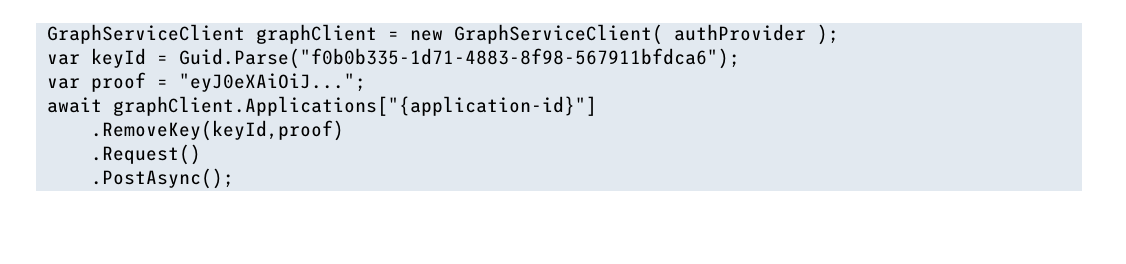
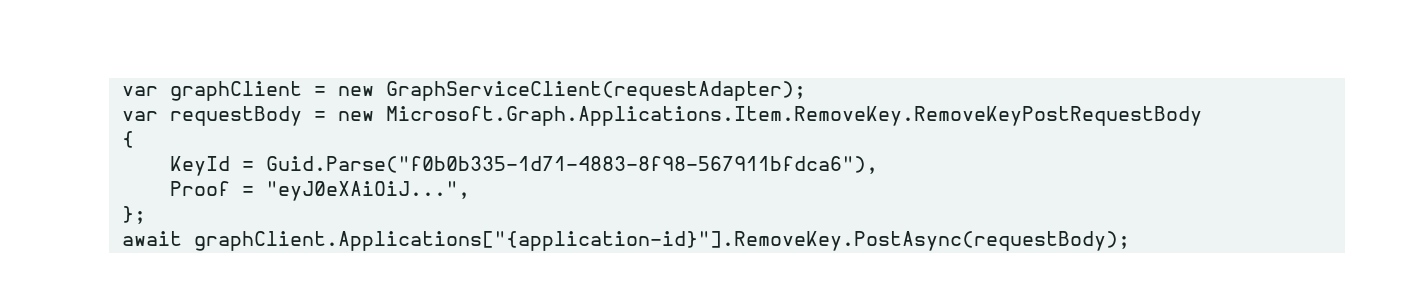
- GraphServiceClient graphClient = new GraphServiceClient( authProvider );
- var keyId = Guid.Parse("f0b0b335-1d71-4883-8f98-567911bfdca6");
- var proof = "eyJ0eXAiOiJ...";
- await graphClient.Applications["{application-id}"]
- .RemoveKey(keyId,proof)
- .Request()
- .PostAsync();
+ var graphClient = new GraphServiceClient(requestAdapter);
+ var requestBody = new Microsoft.Graph.Applications.Item.RemoveKey.RemoveKeyPostRequestBody
+ {
+ KeyId = Guid.Parse("f0b0b335-1d71-4883-8f98-567911bfdca6"),
+ Proof = "eyJ0eXAiOiJ...",
+ };
+ await graphClient.Applications["{application-id}"].RemoveKey.PostAsync(requestBody);

